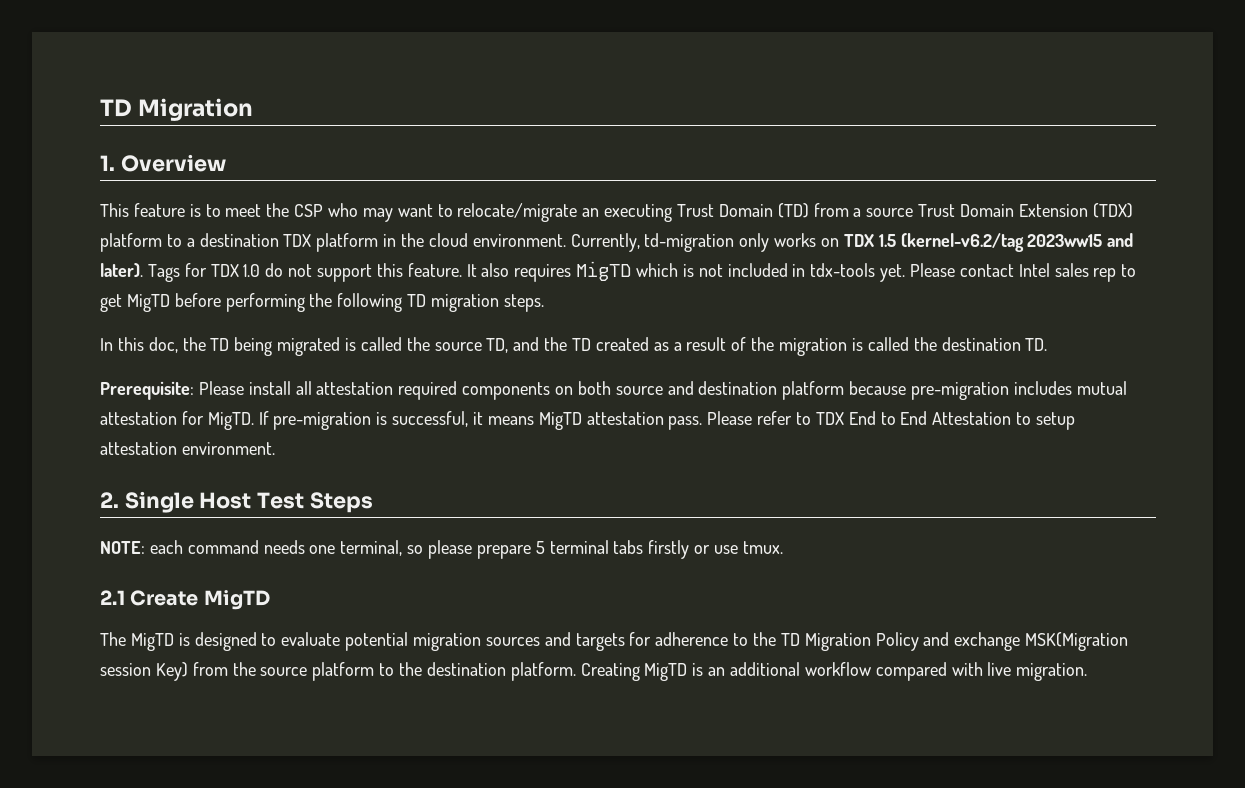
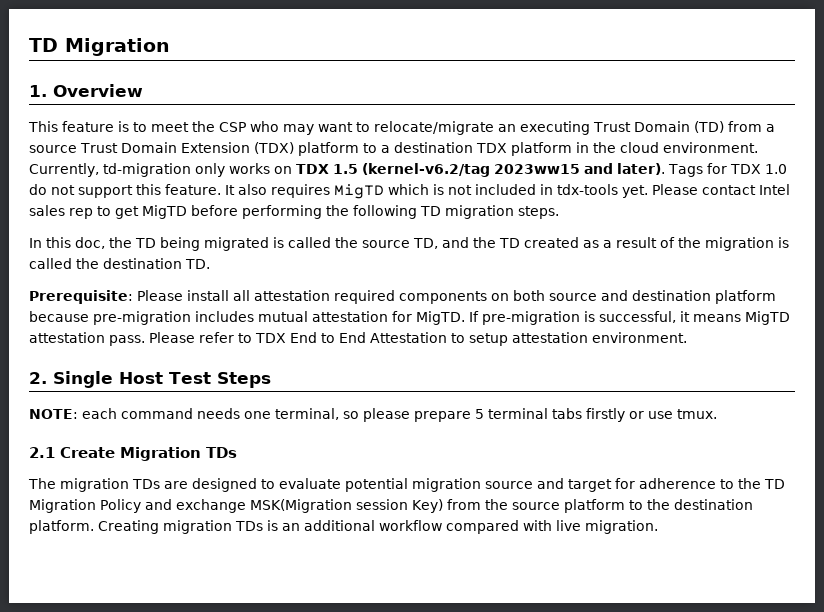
- 2.1 Create MigTD
+ 2.1 Create Migration TDs
- The MigTD is designed to evaluate potential migration sources and targets for adherence to the TD Migration Policy and exchange MSK(Migration session Key) from the source platform to the destination platform.
+ The migration TDs are designed to evaluate potential migration source and target for adherence to the TD Migration Policy and exchange MSK(Migration session Key) from the source platform to the destination platform.
- Creating MigTD is an additional workflow compared with live migration.
+ Creating migration TDs is an additional workflow compared with live migration.

